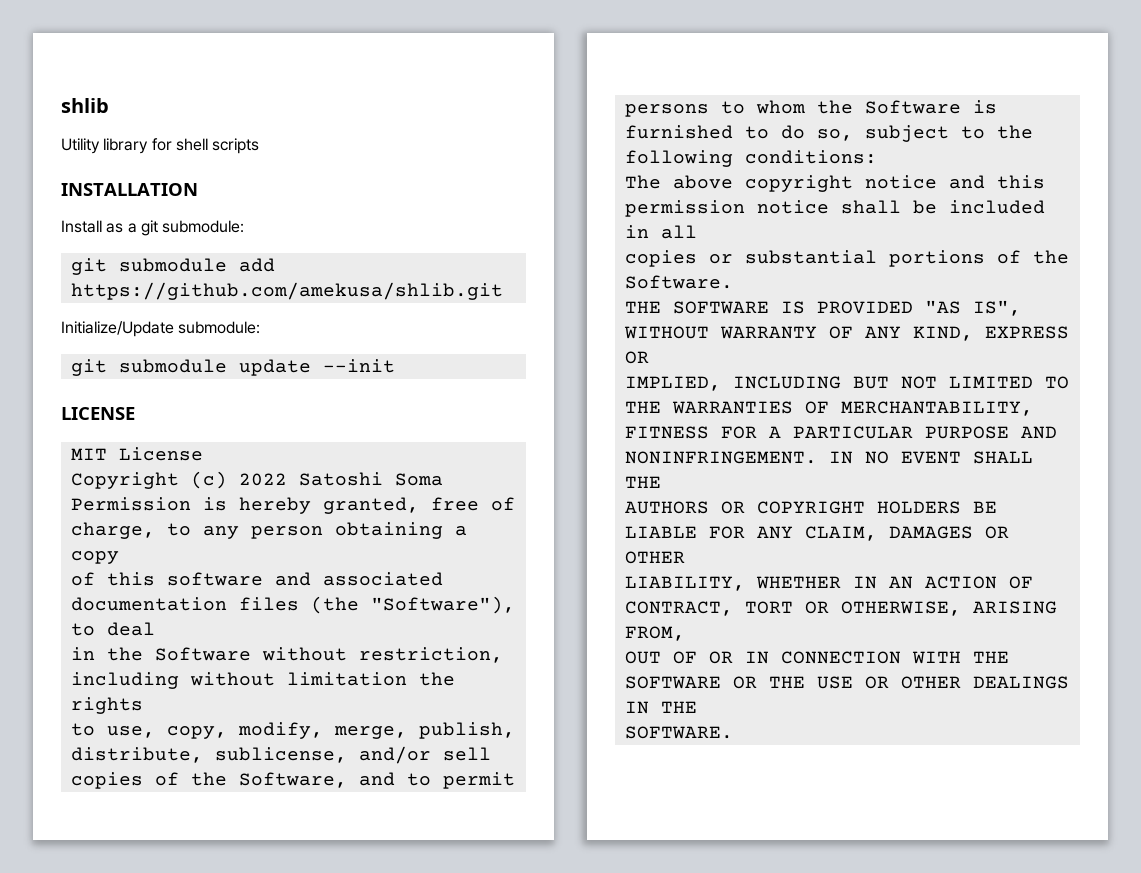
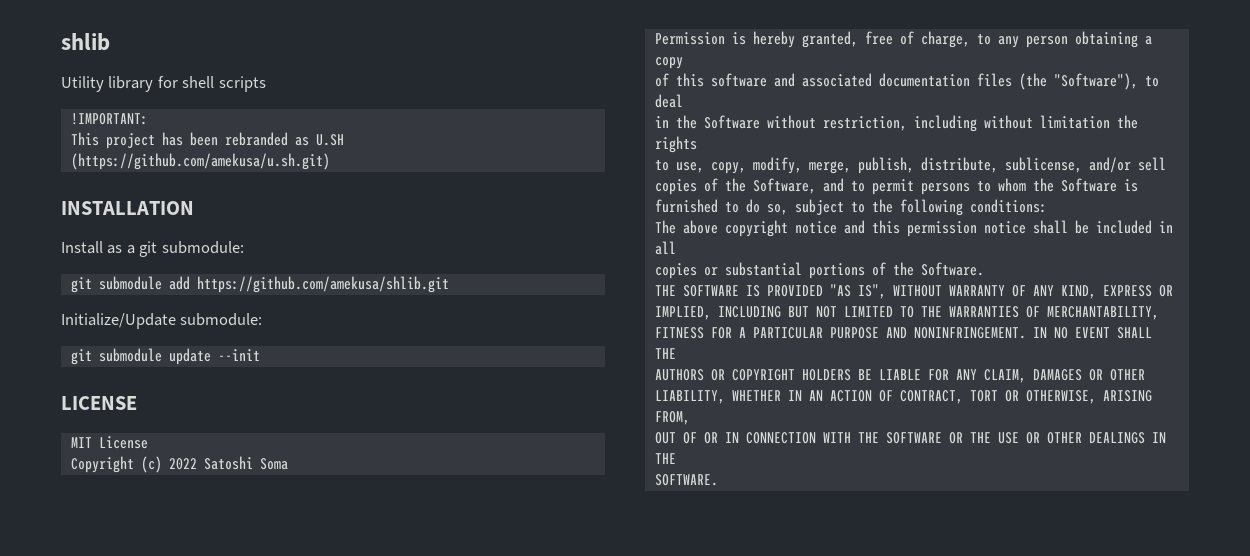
+ !IMPORTANT:
+ This project has been rebranded as U.SH (https://github.com/amekusa/u.sh.git)

